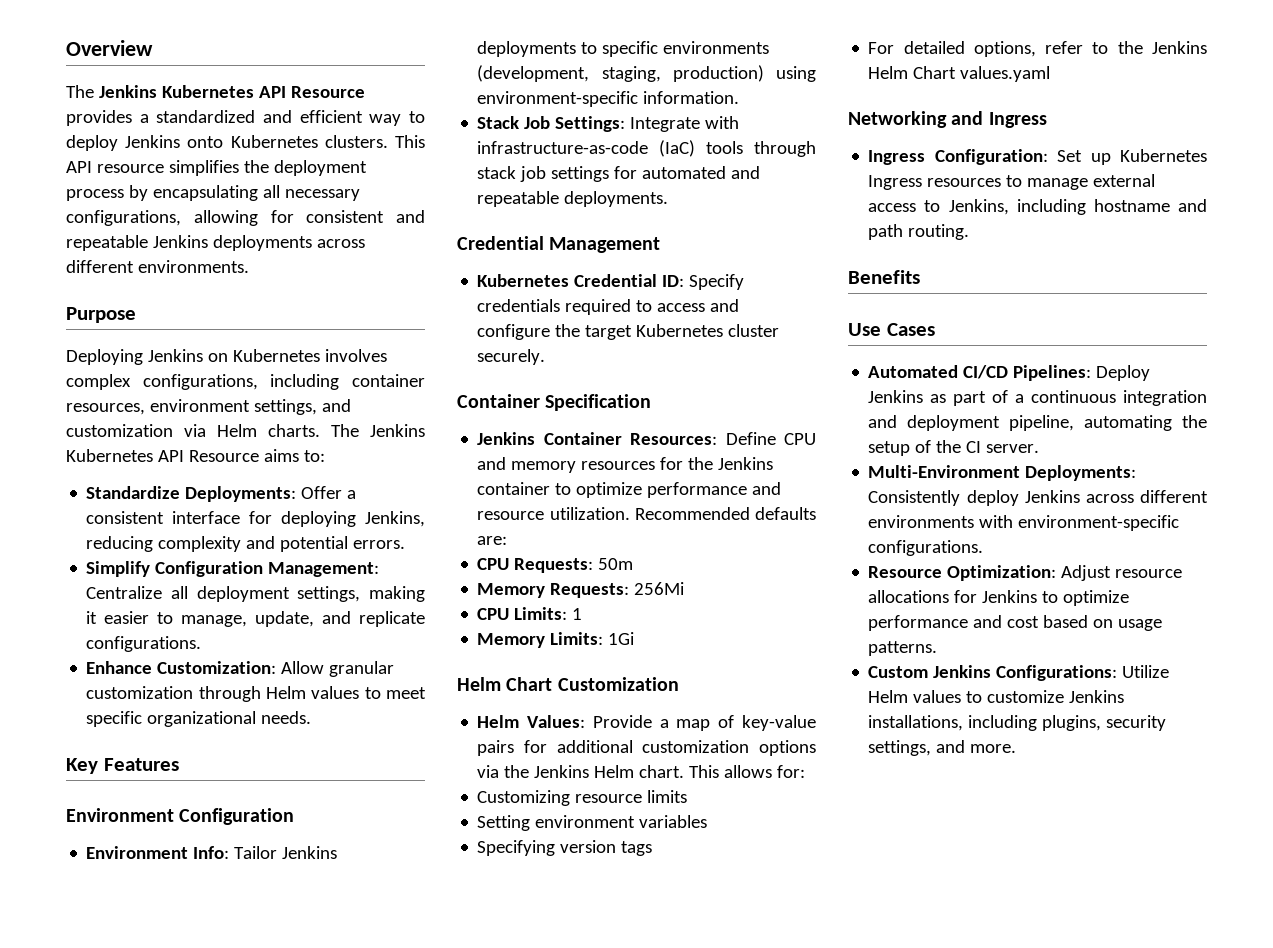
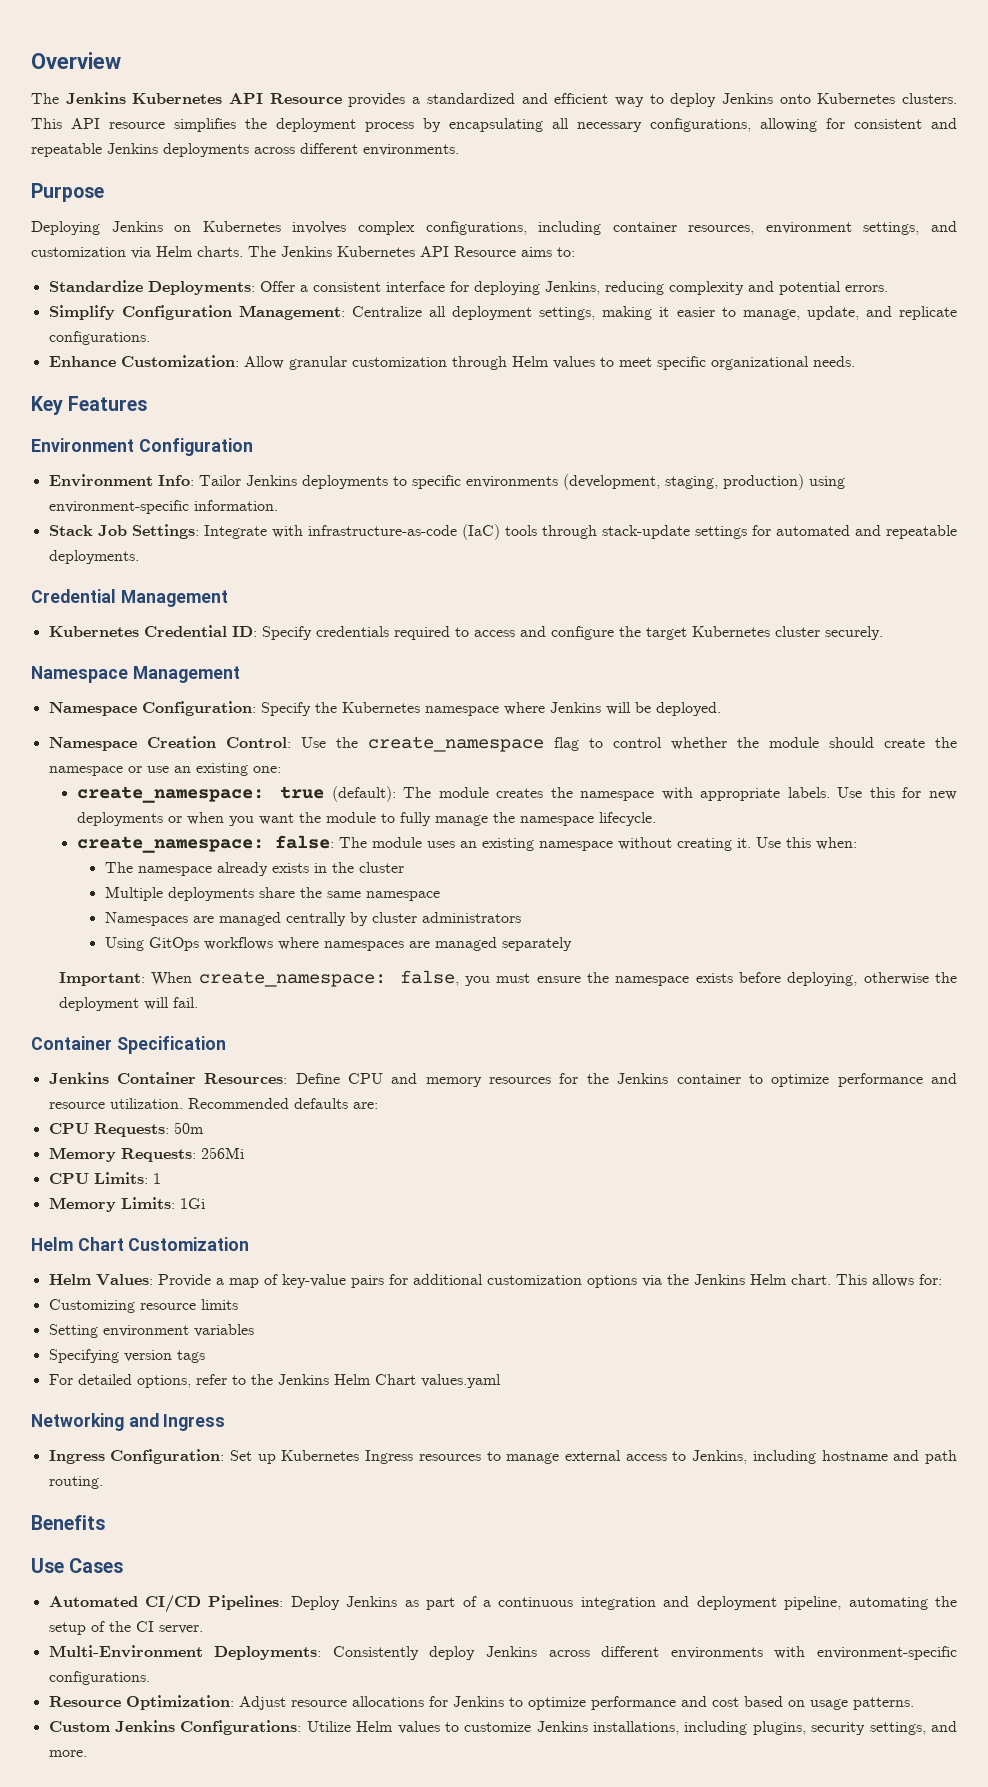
- Stack Job Settings: Integrate with infrastructure-as-code (IaC) tools through stack job settings for automated and repeatable deployments.
+ Stack Job Settings: Integrate with infrastructure-as-code (IaC) tools through stack-update settings for automated and repeatable deployments.
+ Namespace Management
+ Namespace Configuration: Specify the Kubernetes namespace where Jenkins will be deployed.
+ Namespace Creation Control: Use the create_namespace flag to control whether the module should create the namespace or use an existing one:
+ create_namespace: true (default): The module creates the namespace with appropriate labels. Use this for new deployments or when you want the module to fully manage the namespace lifecycle.
+ create_namespace: false: The module uses an existing namespace without creating it. Use this when:
+ The namespace already exists in the cluster
+ Multiple deployments share the same namespace
+ Namespaces are managed centrally by cluster administrators
+ Using GitOps workflows where namespaces are managed separately
+ Important: When create_namespace: false, you must ensure the namespace exists before deploying, otherwise the deployment will fail.

